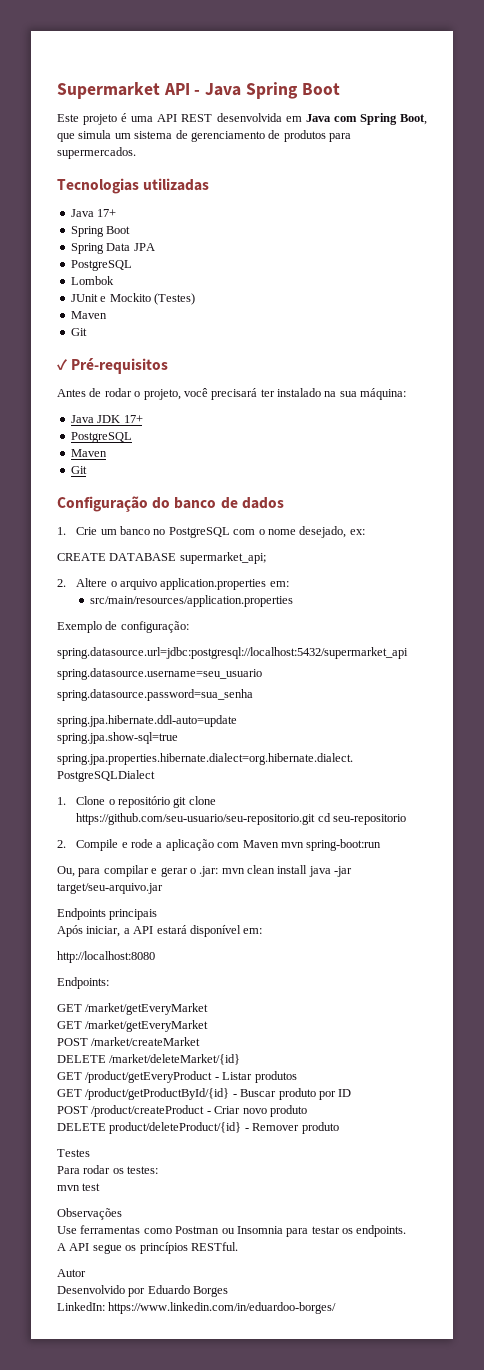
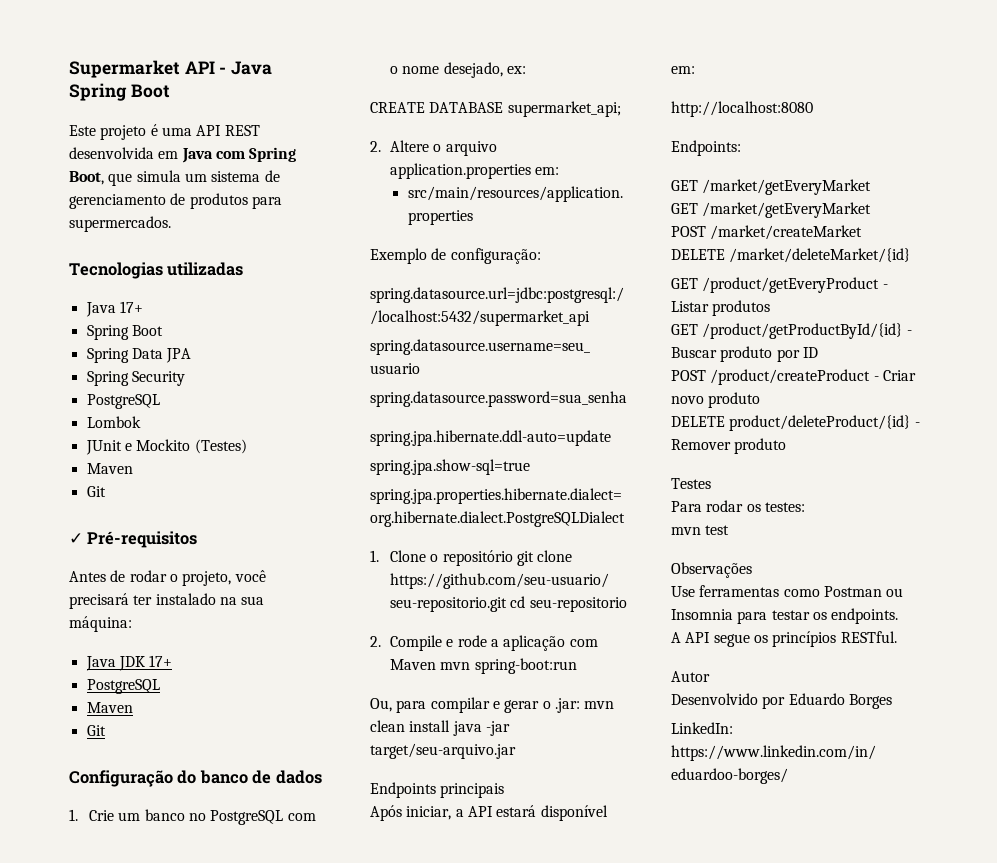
+ Spring Security

